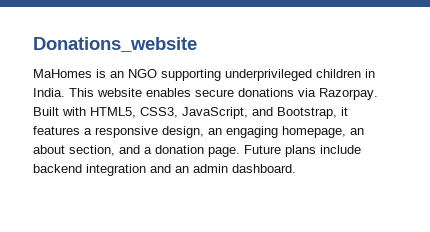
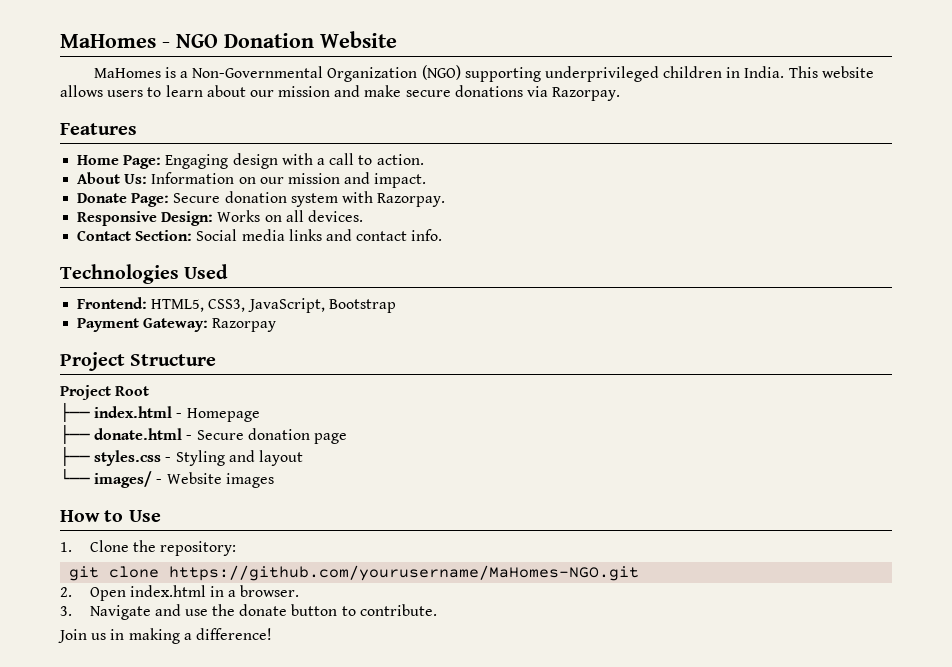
- Donations_website
- MaHomes is an NGO supporting underprivileged children in India.
+ MaHomes - NGO Donation Website
+ MaHomes is a Non-Governmental Organization (NGO) supporting underprivileged children in India.
- This website enables secure donations via Razorpay. Built with HTML5, CSS3, JavaScript, and Bootstrap, it features a responsive design, an engaging homepage, an about section, and a donation page. Future plans include backend integration and an admin dashboard.
+ This website allows users to learn about our mission and make secure donations via Razorpay.
+ Features
+ Home Page: Engaging design with a call to action.
+ About Us: Information on our mission and impact.
+ Donate Page: Secure donation system with Razorpay.
+ Responsive Design: Works on all devices.
+ Contact Section: Social media links and contact info.
+ Technologies Used
+ Frontend: HTML5, CSS3, JavaScript, Bootstrap
+ Payment Gateway: Razorpay
+ Project Structure
+ Project Root
+ ├── index.html - Homepage
+ ├── donate.html - Secure donation page
+ ├── styles.css - Styling and layout
+ └── images/ - Website images
+ How to Use
+ 1. Clone the repository:
+ git clone https://github.com/yourusername/MaHomes-NGO.git
+ 2. Open index.html in a browser.
+ 3. Navigate and use the donate button to contribute.
+ Join us in making a difference!

